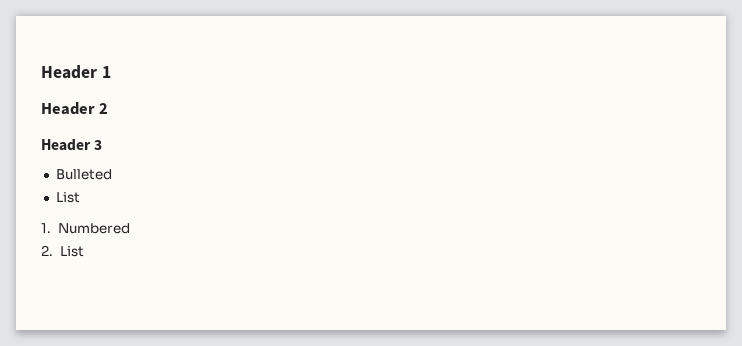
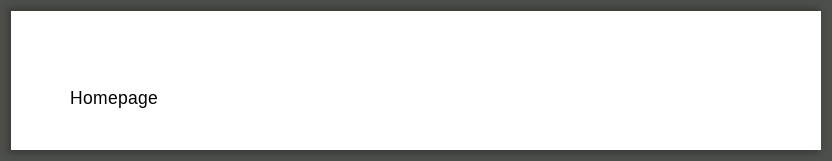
- Header 1
- Header 2
- Header 3
- Bulleted
- List
- 1. Numbered
- 2. List
+ Homepage

